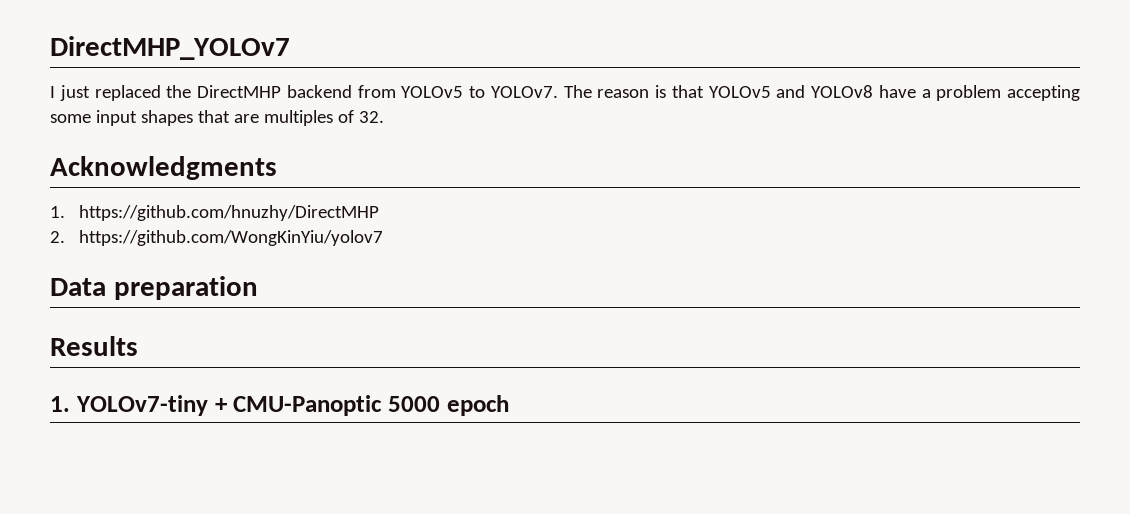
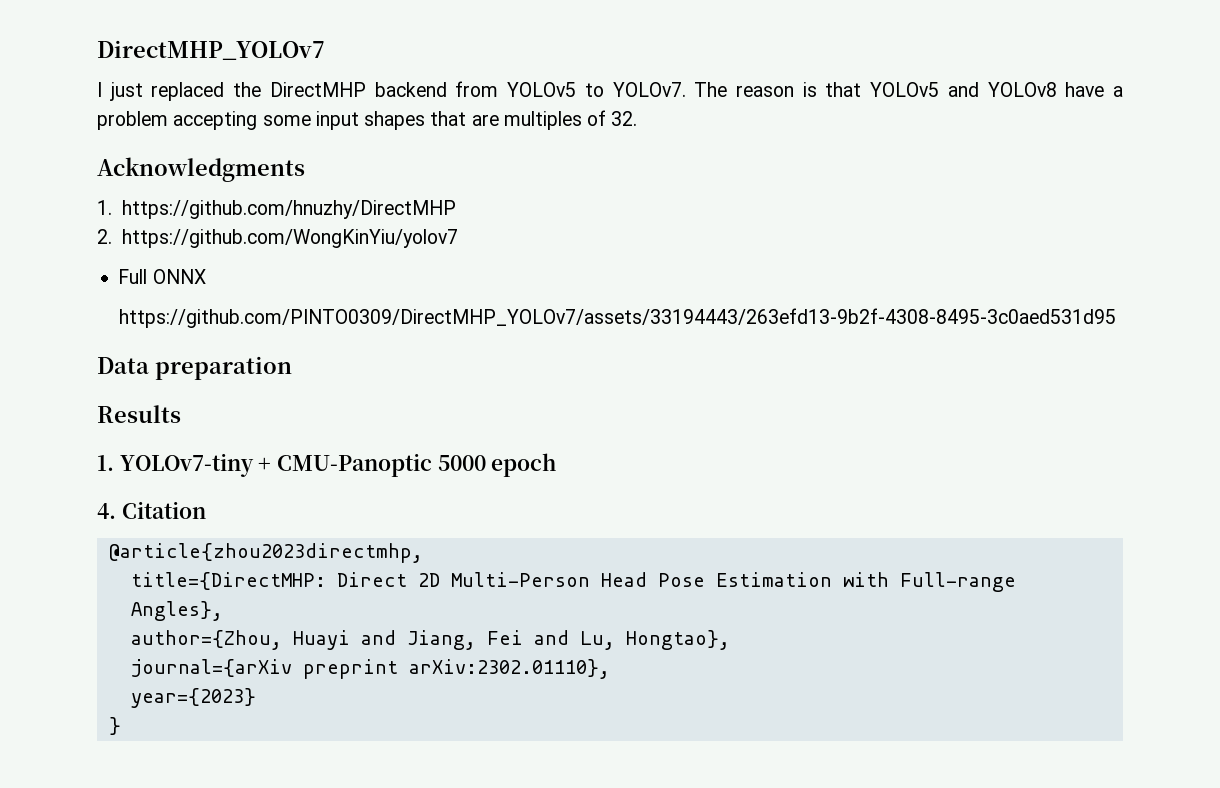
+ Full ONNX
+ https://github.com/PINTO0309/DirectMHP_YOLOv7/assets/33194443/263efd13-9b2f-4308-8495-3c0aed531d95
+ 4. Citation
+ @article{zhou2023directmhp,
+ title={DirectMHP: Direct 2D Multi-Person Head Pose Estimation with Full-range Angles},
+ author={Zhou, Huayi and Jiang, Fei and Lu, Hongtao},
+ journal={arXiv preprint arXiv:2302.01110},
+ year={2023}
+ }

